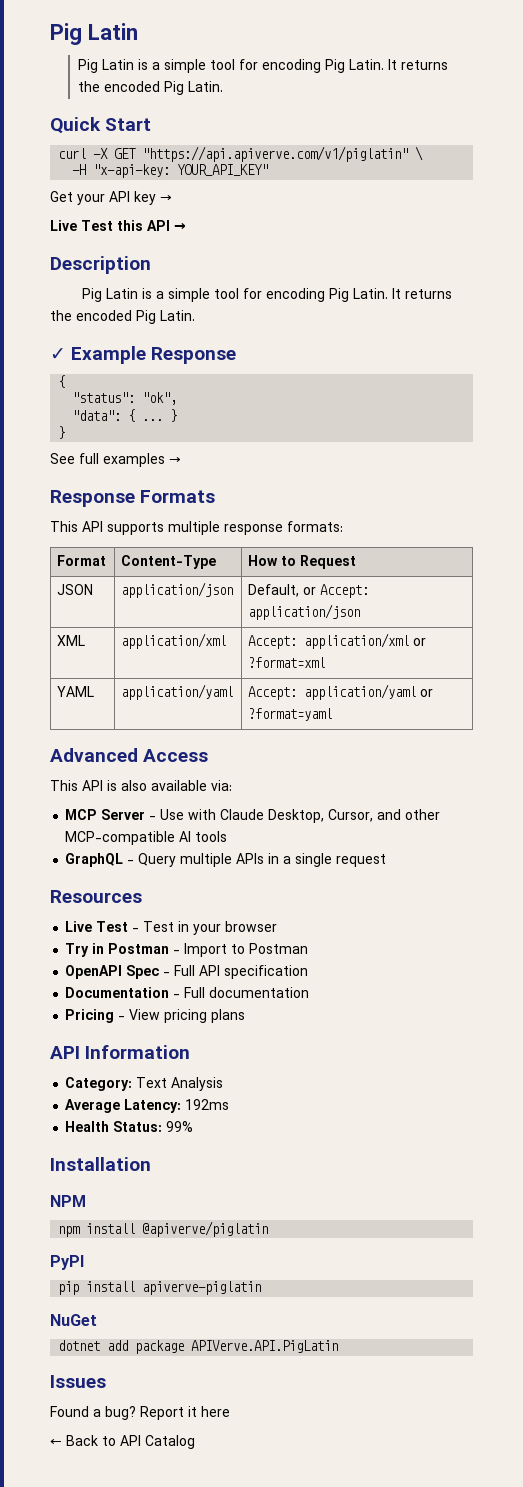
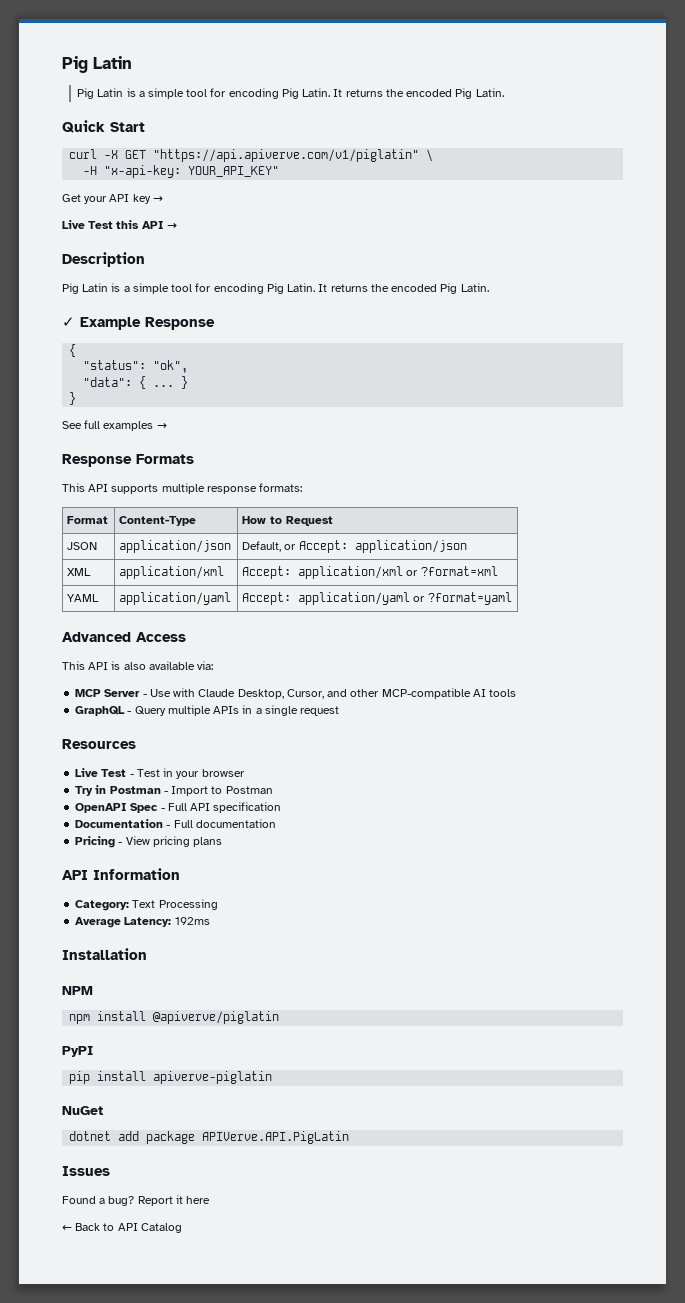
- Category: Text Analysis
+ Category: Text Processing
- Health Status: 99%

